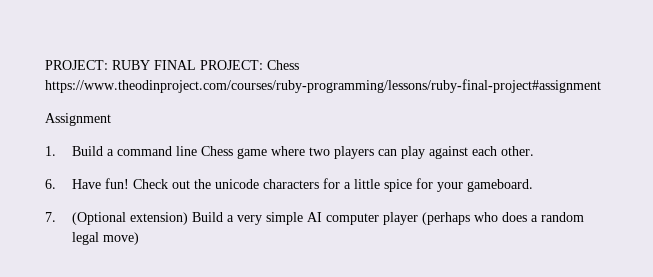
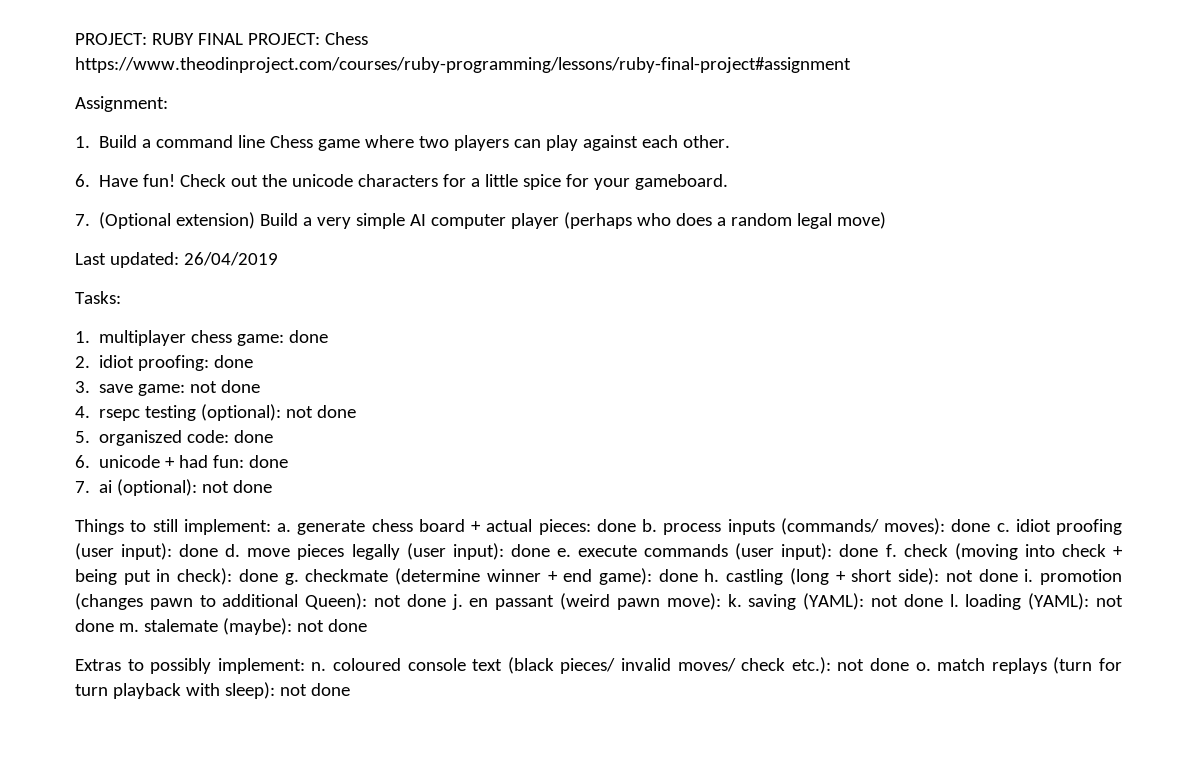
- Assignment
+ Assignment:
+ Last updated: 26/04/2019
+ Tasks:
+ 1. multiplayer chess game: done
+ 2. idiot proofing: done
+ 3. save game: not done
+ 4. rsepc testing (optional): not done
+ 5. organiszed code: done
+ 6. unicode + had fun: done
+ 7. ai (optional): not done
+ Things to still implement: a. generate chess board + actual pieces: done b. process inputs (commands/ moves): done c. idiot proofing (user input): done d. move pieces legally (user input): done e. execute commands (user input): done f. check (moving into check + being put in check): done g. checkmate (determine winner + end game): done h. castling (long + short side): not done i. promotion (changes pawn to additional Queen): not done j. en passant (weird pawn move): k. saving (YAML): not done l. loading (YAML): not done m. stalemate (maybe): not done
+ Extras to possibly implement: n. coloured console text (black pieces/ invalid moves/ check etc.): not done o. match replays (turn for turn playback with sleep): not done

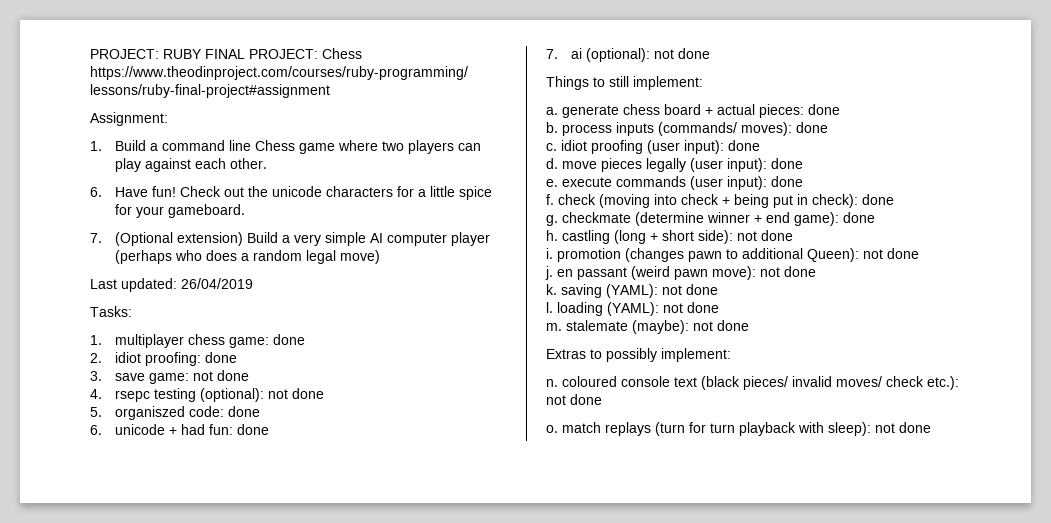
- Things to still implement: a. generate chess board + actual pieces: done b. process inputs (commands/ moves): done c. idiot proofing (user input): done d. move pieces legally (user input): done e. execute commands (user input): done f. check (moving into check + being put in check): done g. checkmate (determine winner + end game): done h. castling (long + short side): not done i. promotion (changes pawn to additional Queen): not done j. en passant (weird pawn move): k. saving (YAML): not done l. loading (YAML): not done m. stalemate (maybe):
+ Things to still implement:
+ a. generate chess board + actual pieces: done
+ b. process inputs (commands/ moves): done
+ c. idiot proofing (user input): done
+ d. move pieces legally (user input): done
+ e. execute commands (user input): done
+ f. check (moving into check + being put in check): done
+ g. checkmate (determine winner + end game): done
+ h. castling (long + short side): not done
+ i. promotion (changes pawn to additional Queen): not done
+ j. en passant (weird pawn move): not done
+ k. saving (YAML): not done
+ l. loading (YAML): not done
+ m. stalemate (maybe):
- Extras to possibly implement: n. coloured console text (black pieces/ invalid moves/ check etc.): not done o. match replays (turn for turn playback with sleep): not done
+ Extras to possibly implement:
+ n. coloured console text (black pieces/ invalid moves/ check etc.): not done
+ o. match replays (turn for turn playback with sleep): not done

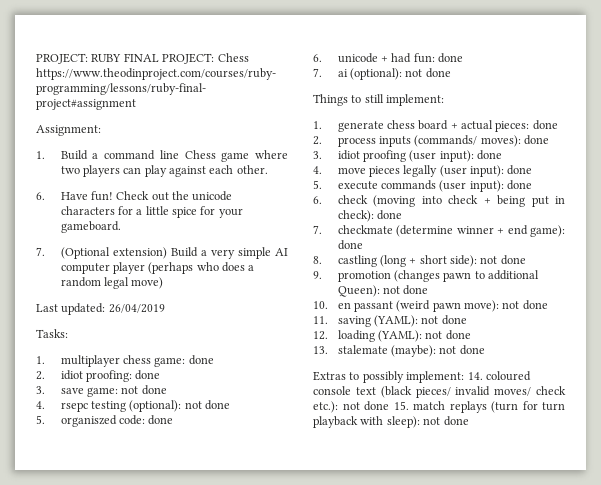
- a. generate chess board + actual pieces: done
+ 1. generate chess board + actual pieces: done
- b. process inputs (commands/ moves): done
+ 2. process inputs (commands/ moves): done
- c. idiot proofing (user input): done
+ 3. idiot proofing (user input): done
- d. move pieces legally (user input): done
+ 4. move pieces legally (user input): done
- e. execute commands (user input): done
+ 5. execute commands (user input): done
- f. check (moving into check + being put in check): done
+ 6. check (moving into check + being put in check): done
- g. checkmate (determine winner + end game): done
+ 7. checkmate (determine winner + end game): done
- h. castling (long + short side): not done
+ 8. castling (long + short side): not done
- i. promotion (changes pawn to additional Queen): not done
+ 9. promotion (changes pawn to additional Queen): not done
- j. en passant (weird pawn move): not done
+ 10. en passant (weird pawn move): not done
- k. saving (YAML): not done
+ 11. saving (YAML): not done
- l. loading (YAML): not done
+ 12. loading (YAML): not done
- m. stalemate (maybe): not done
+ 13. stalemate (maybe): not done
- Extras to possibly implement:
- n. coloured console text (black pieces/ invalid moves/ check etc.): not done
- o. match replays (turn for turn playback with sleep): not done
+ Extras to possibly implement: 14. coloured console text (black pieces/ invalid moves/ check etc.): not done 15. match replays (turn for turn playback with sleep): not done

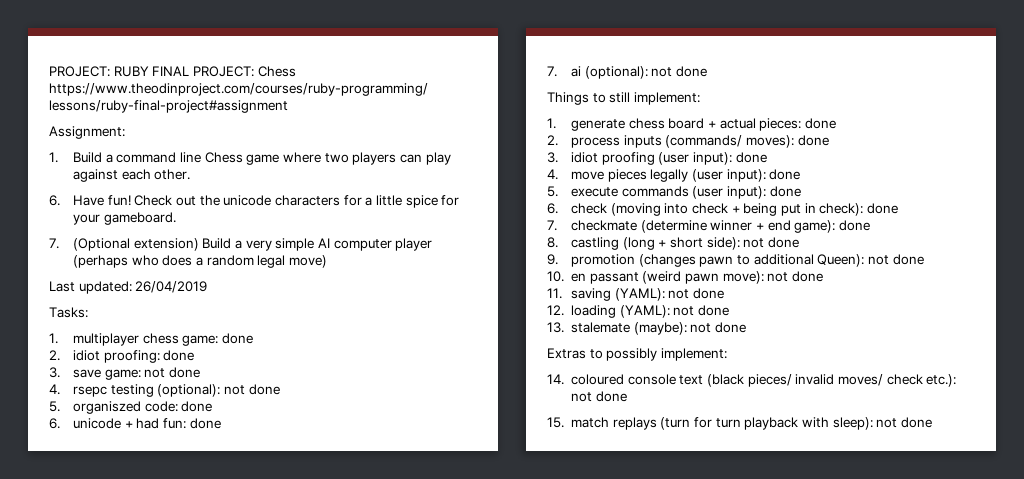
- Extras to possibly implement: 14. coloured console text (black pieces/ invalid moves/ check etc.): not done 15. match replays (turn for turn playback with sleep): not done
+ Extras to possibly implement:
+ 14. coloured console text (black pieces/ invalid moves/ check etc.): not done
+ 15. match replays (turn for turn playback with sleep): not done

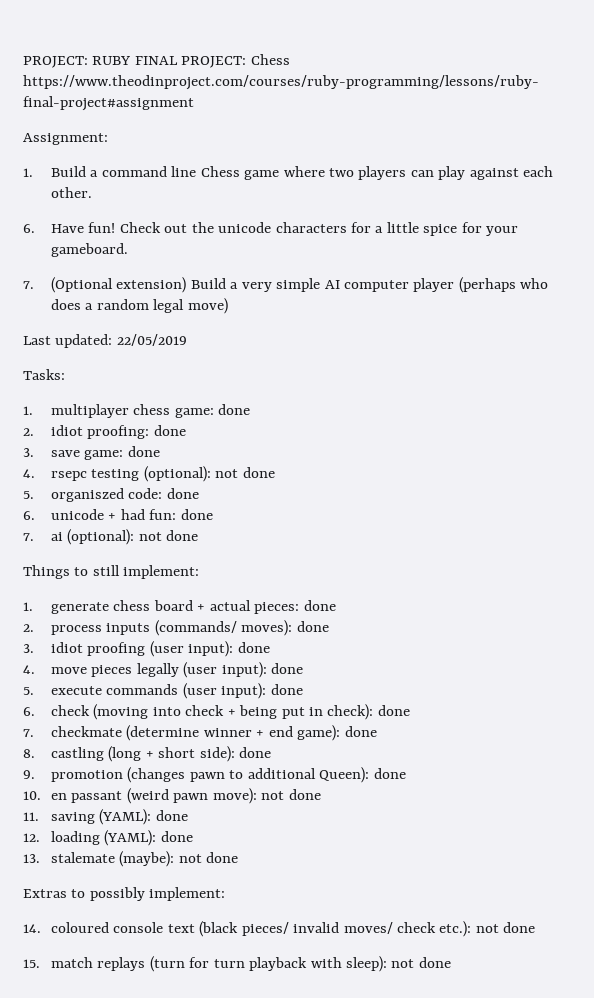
- Last updated: 26/04/2019
+ Last updated: 22/05/2019
- 3. save game: not done
+ 3. save game: done
- 8. castling (long + short side): not done
+ 8. castling (long + short side): done
- 9. promotion (changes pawn to additional Queen): not done
+ 9. promotion (changes pawn to additional Queen): done
- 11. saving (YAML): not done
+ 11. saving (YAML): done
- 12. loading (YAML): not done
+ 12. loading (YAML): done

